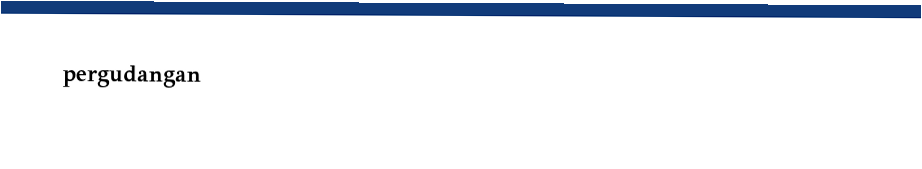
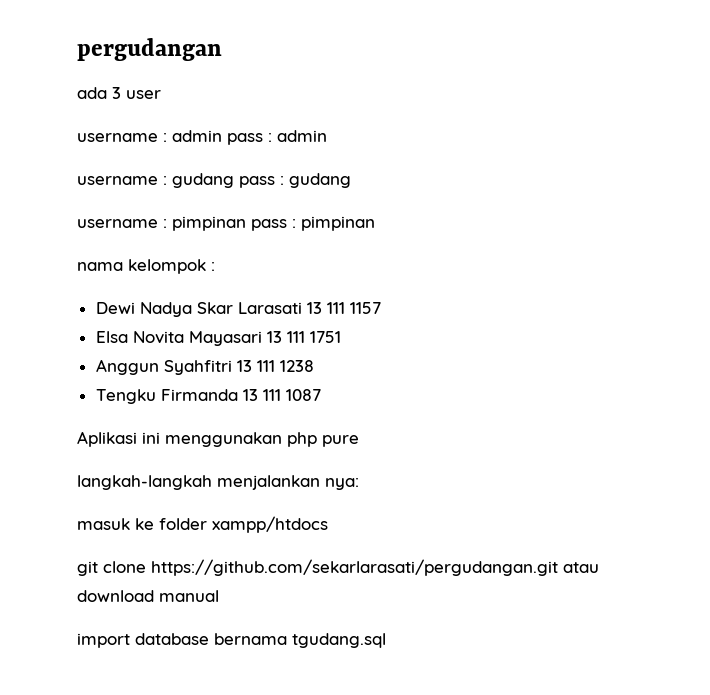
+ ada 3 user
+ username : admin pass : admin
+ username : gudang pass : gudang
+ username : pimpinan pass : pimpinan
+ nama kelompok :
+ Dewi Nadya Skar Larasati 13 111 1157
+ Elsa Novita Mayasari 13 111 1751
+ Anggun Syahfitri 13 111 1238
+ Tengku Firmanda 13 111 1087
+ Aplikasi ini menggunakan php pure
+ langkah-langkah menjalankan nya:
+ masuk ke folder xampp/htdocs
+ git clone https://github.com/sekarlarasati/pergudangan.git atau download manual
+ import database bernama tgudang.sql

